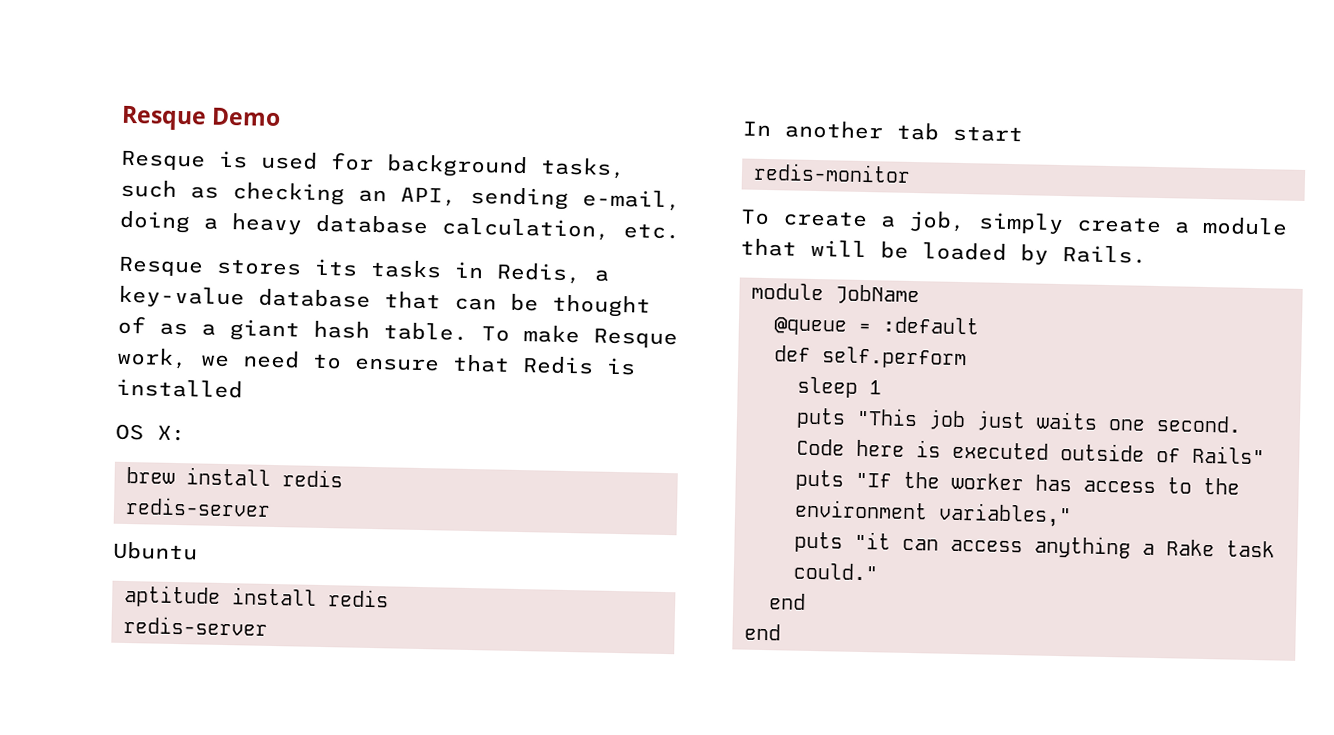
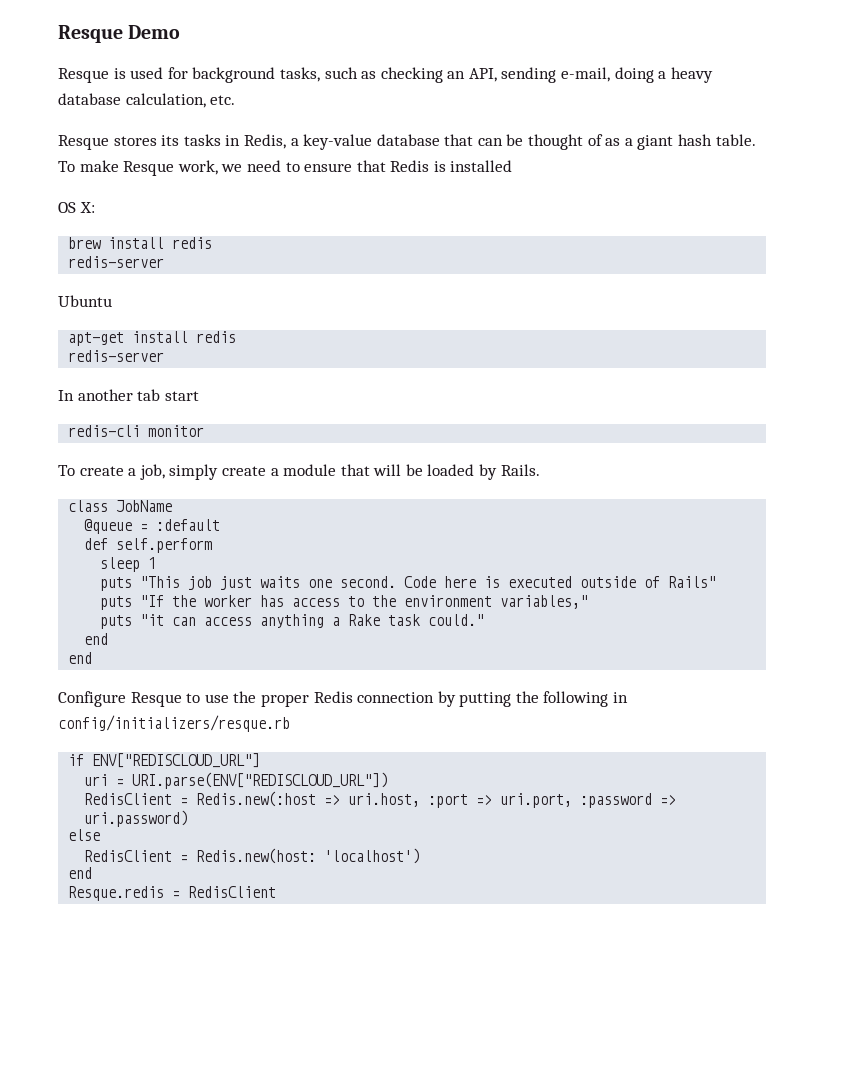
- aptitude install redis
+ apt-get install redis
- redis-monitor
+ redis-cli monitor
- module JobName
+ class JobName
+ Configure Resque to use the proper Redis connection by putting the following in config/initializers/resque.rb
+ if ENV["REDISCLOUD_URL"]
+ uri = URI.parse(ENV["REDISCLOUD_URL"])
+ RedisClient = Redis.new(:host => uri.host, :port => uri.port, :password => uri.password)
+ else
+ RedisClient = Redis.new(host: 'localhost')
+ end
+ Resque.redis = RedisClient

